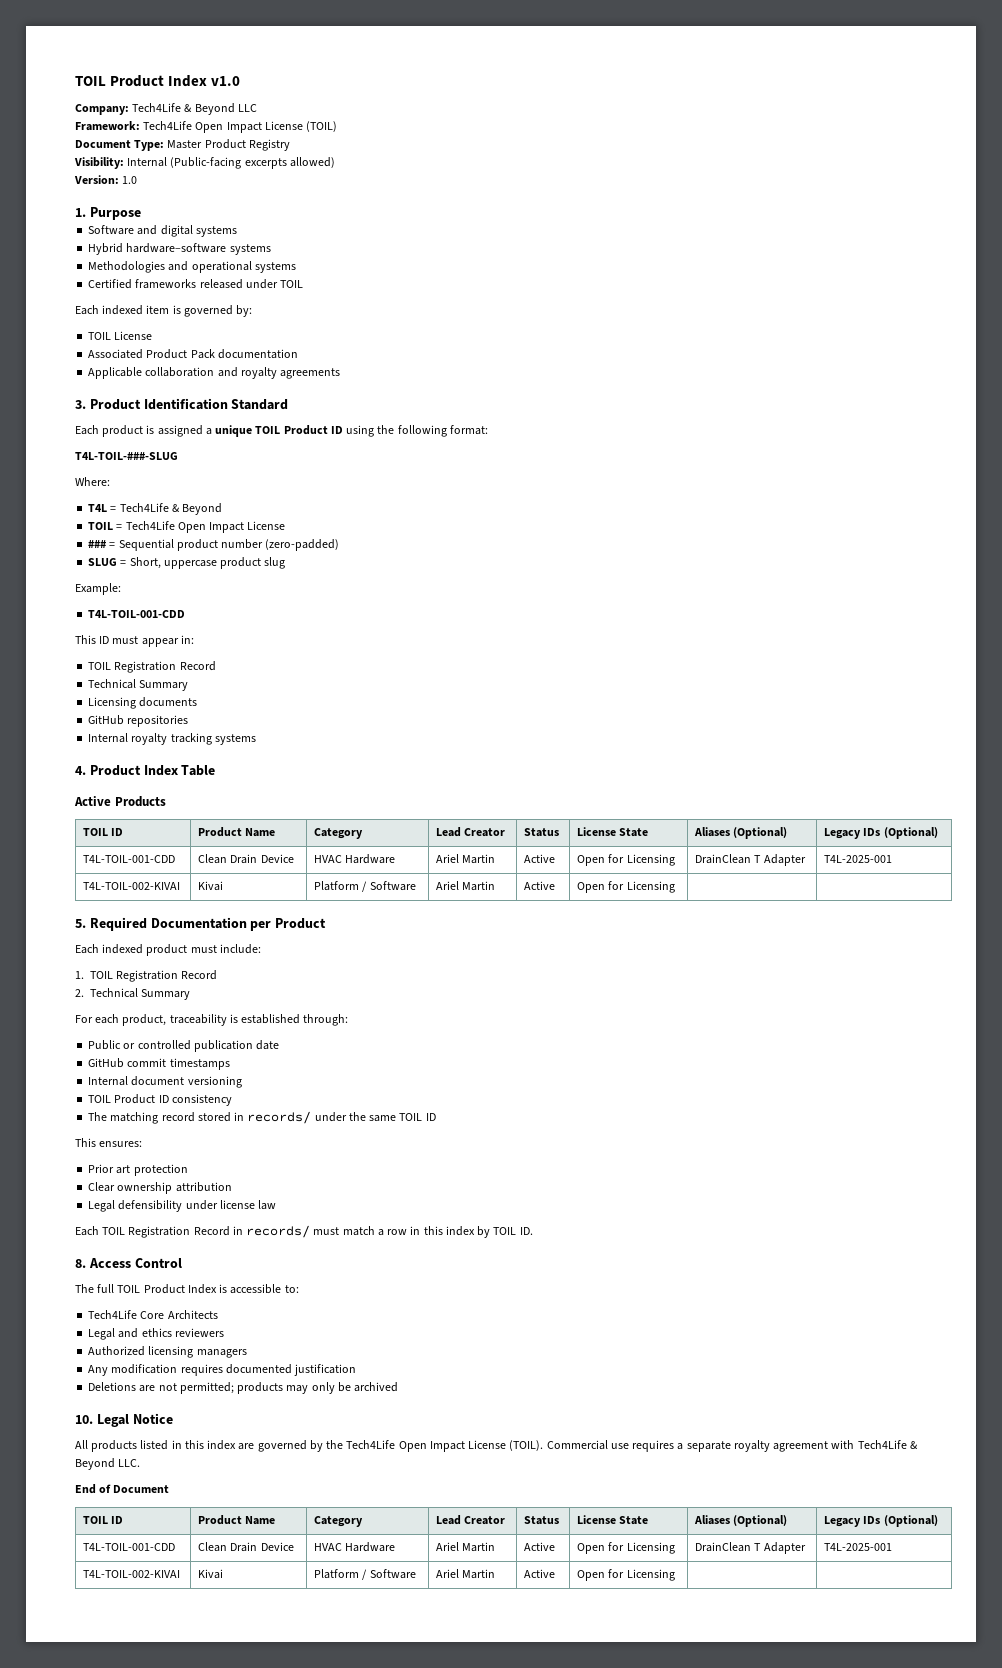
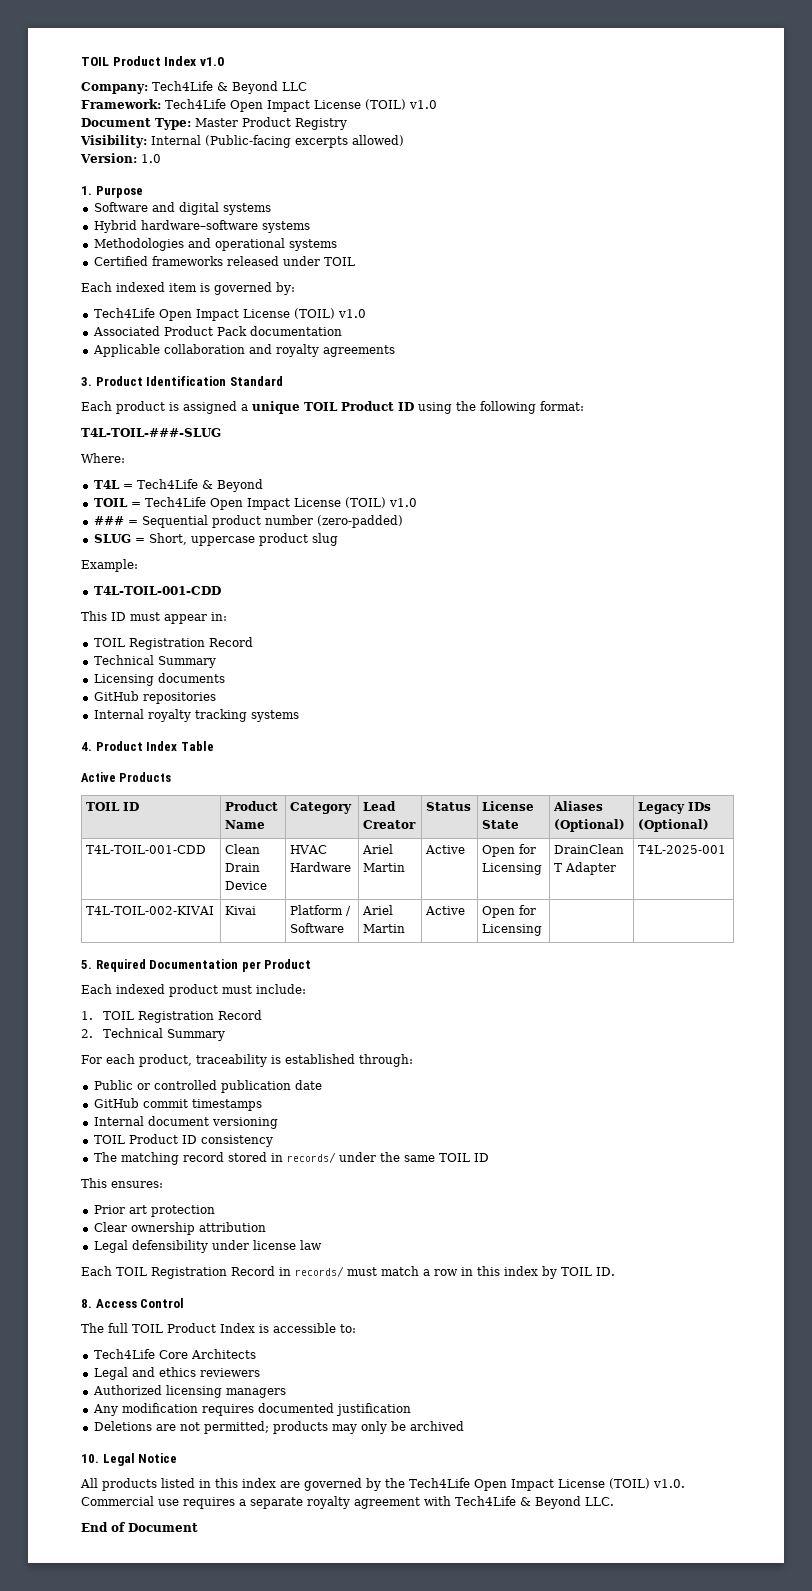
- Framework: Tech4Life Open Impact License (TOIL)
+ Framework: Tech4Life Open Impact License (TOIL) v1.0
  Each indexed item is governed by:
- TOIL License
+ Tech4Life Open Impact License (TOIL) v1.0
- TOIL = Tech4Life Open Impact License
+ TOIL = Tech4Life Open Impact License (TOIL) v1.0
- All products listed in this index are governed by the Tech4Life Open Impact License (TOIL). Commercial use requires a separate royalty agreement with Tech4Life & Beyond LLC.
+ All products listed in this index are governed by the Tech4Life Open Impact License (TOIL) v1.0. Commercial use requires a separate royalty agreement with Tech4Life & Beyond LLC.
  End of Document
- TOIL ID | Product Name | Category | Lead Creator | Status | License State | Aliases (Optional) | Legacy IDs (Optional)
- T4L-TOIL-001-CDD | Clean Drain Device | HVAC Hardware | Ariel Martin | Active | Open for Licensing | DrainClean T Adapter | T4L-2025-001
- T4L-TOIL-002-KIVAI | Kivai | Platform / Software | Ariel Martin | Active | Open for Licensing | |

